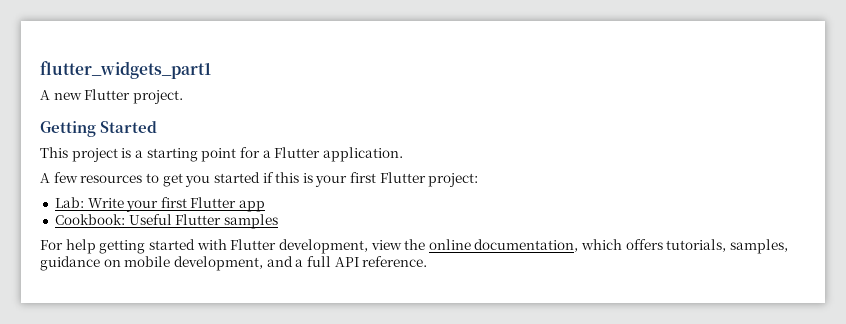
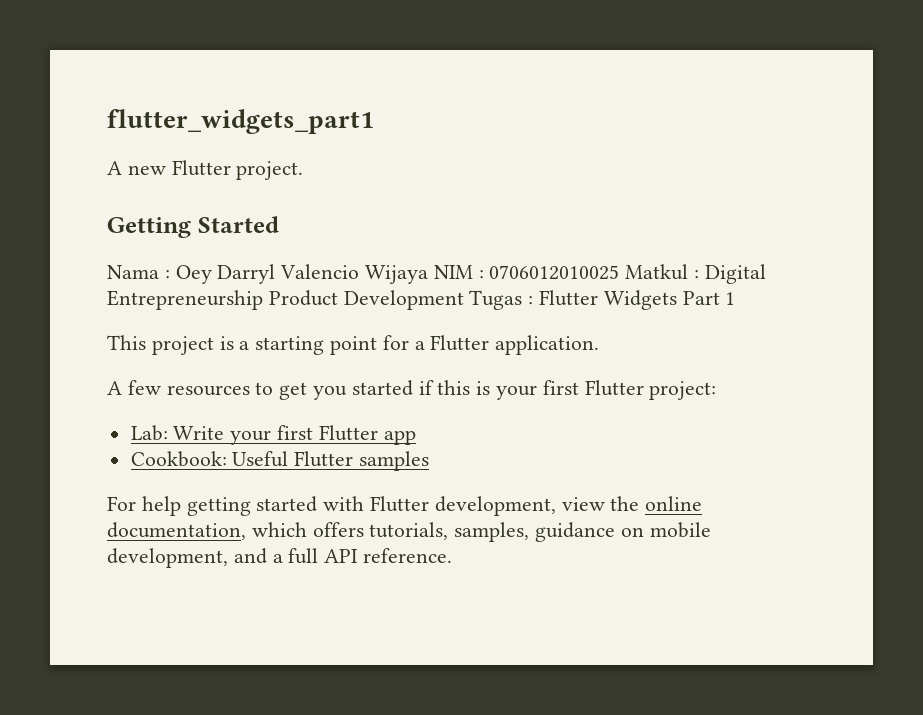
+ Nama : Oey Darryl Valencio Wijaya NIM : 0706012010025 Matkul : Digital Entrepreneurship Product Development Tugas : Flutter Widgets Part 1

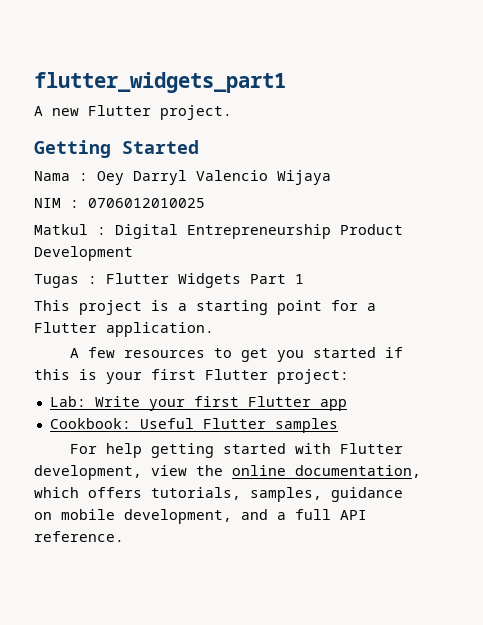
- Nama : Oey Darryl Valencio Wijaya NIM : 0706012010025 Matkul : Digital Entrepreneurship Product Development Tugas : Flutter Widgets Part 1
+ Nama : Oey Darryl Valencio Wijaya
+ NIM : 0706012010025
+ Matkul : Digital Entrepreneurship Product Development
+ Tugas : Flutter Widgets Part 1

